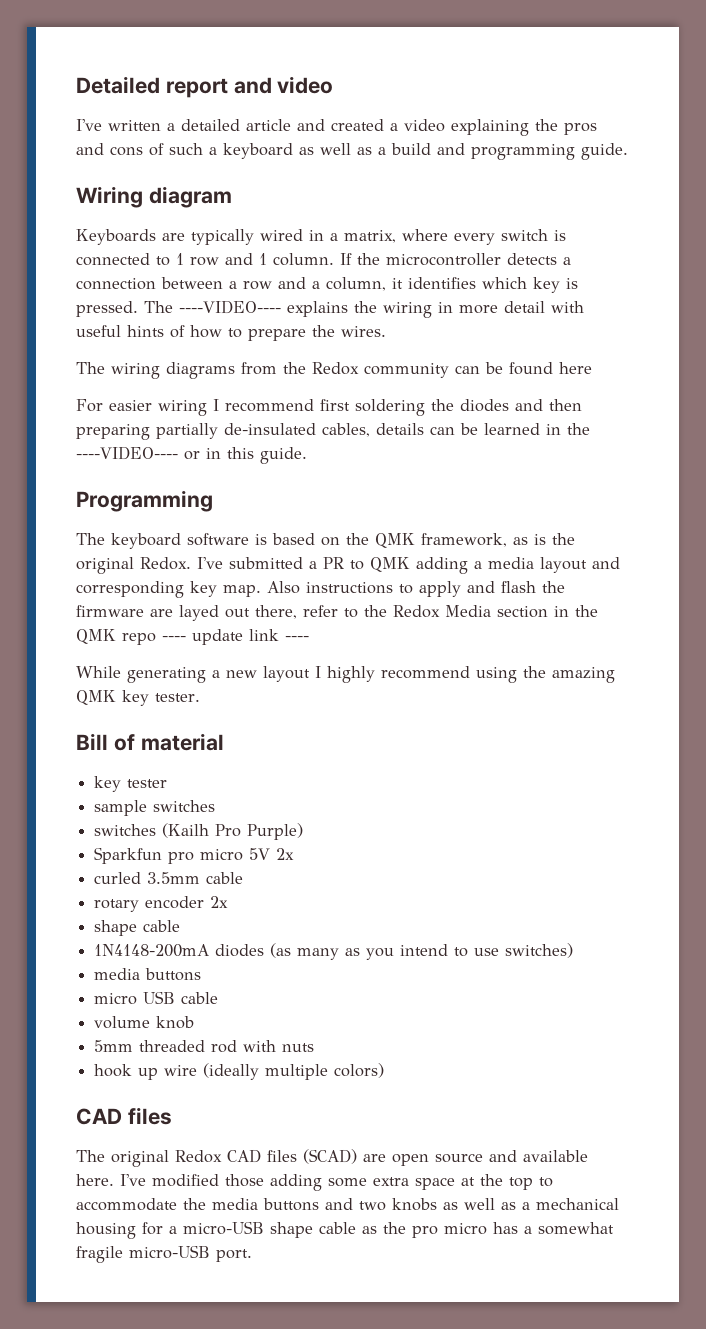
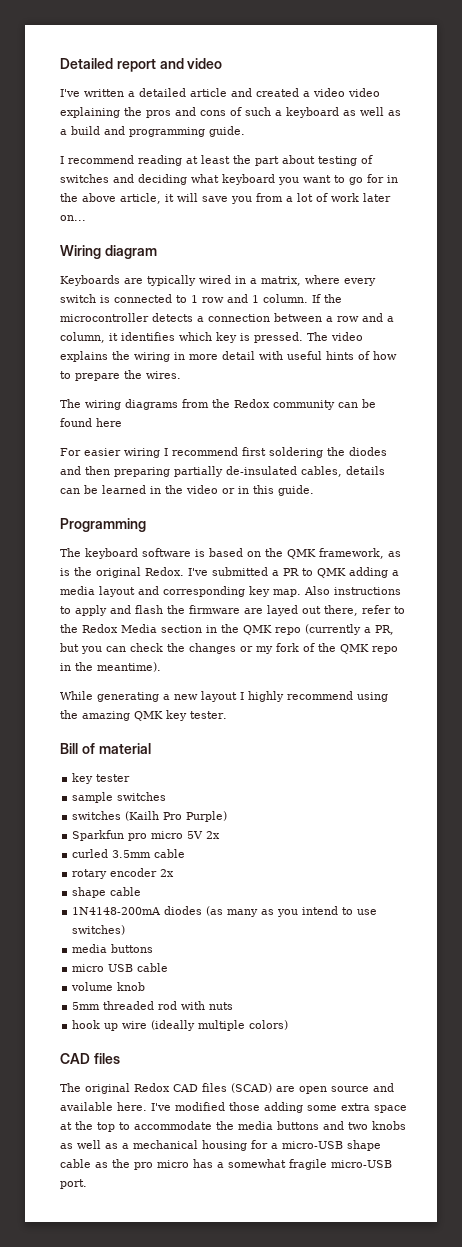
- I've written a detailed article and created a video explaining the pros and cons of such a keyboard as well as a build and programming guide.
+ I've written a detailed article and created a video video explaining the pros and cons of such a keyboard as well as a build and programming guide.
+ I recommend reading at least the part about testing of switches and deciding what keyboard you want to go for in the above article, it will save you from a lot of work later on...
- The ----VIDEO---- explains the wiring in more detail with useful hints of how to prepare the wires.
+ The video explains the wiring in more detail with useful hints of how to prepare the wires.
- For easier wiring I recommend first soldering the diodes and then preparing partially de-insulated cables, details can be learned in the ----VIDEO---- or in this guide.
+ For easier wiring I recommend first soldering the diodes and then preparing partially de-insulated cables, details can be learned in the video or in this guide.
- Also instructions to apply and flash the firmware are layed out there, refer to the Redox Media section in the QMK repo ---- update link ----
+ Also instructions to apply and flash the firmware are layed out there, refer to the Redox Media section in the QMK repo (currently a PR, but you can check the changes or my fork of the QMK repo in the meantime).

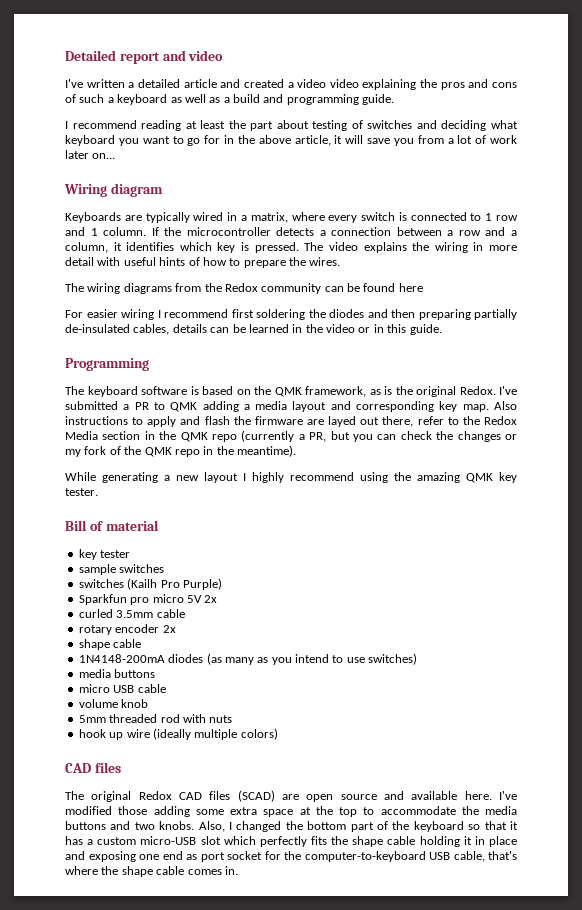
- I've modified those adding some extra space at the top to accommodate the media buttons and two knobs as well as a mechanical housing for a micro-USB shape cable as the pro micro has a somewhat fragile micro-USB port.
+ I've modified those adding some extra space at the top to accommodate the media buttons and two knobs. Also, I changed the bottom part of the keyboard so that it has a custom micro-USB slot which perfectly fits the shape cable holding it in place and exposing one end as port socket for the computer-to-keyboard USB cable, that's where the shape cable comes in.

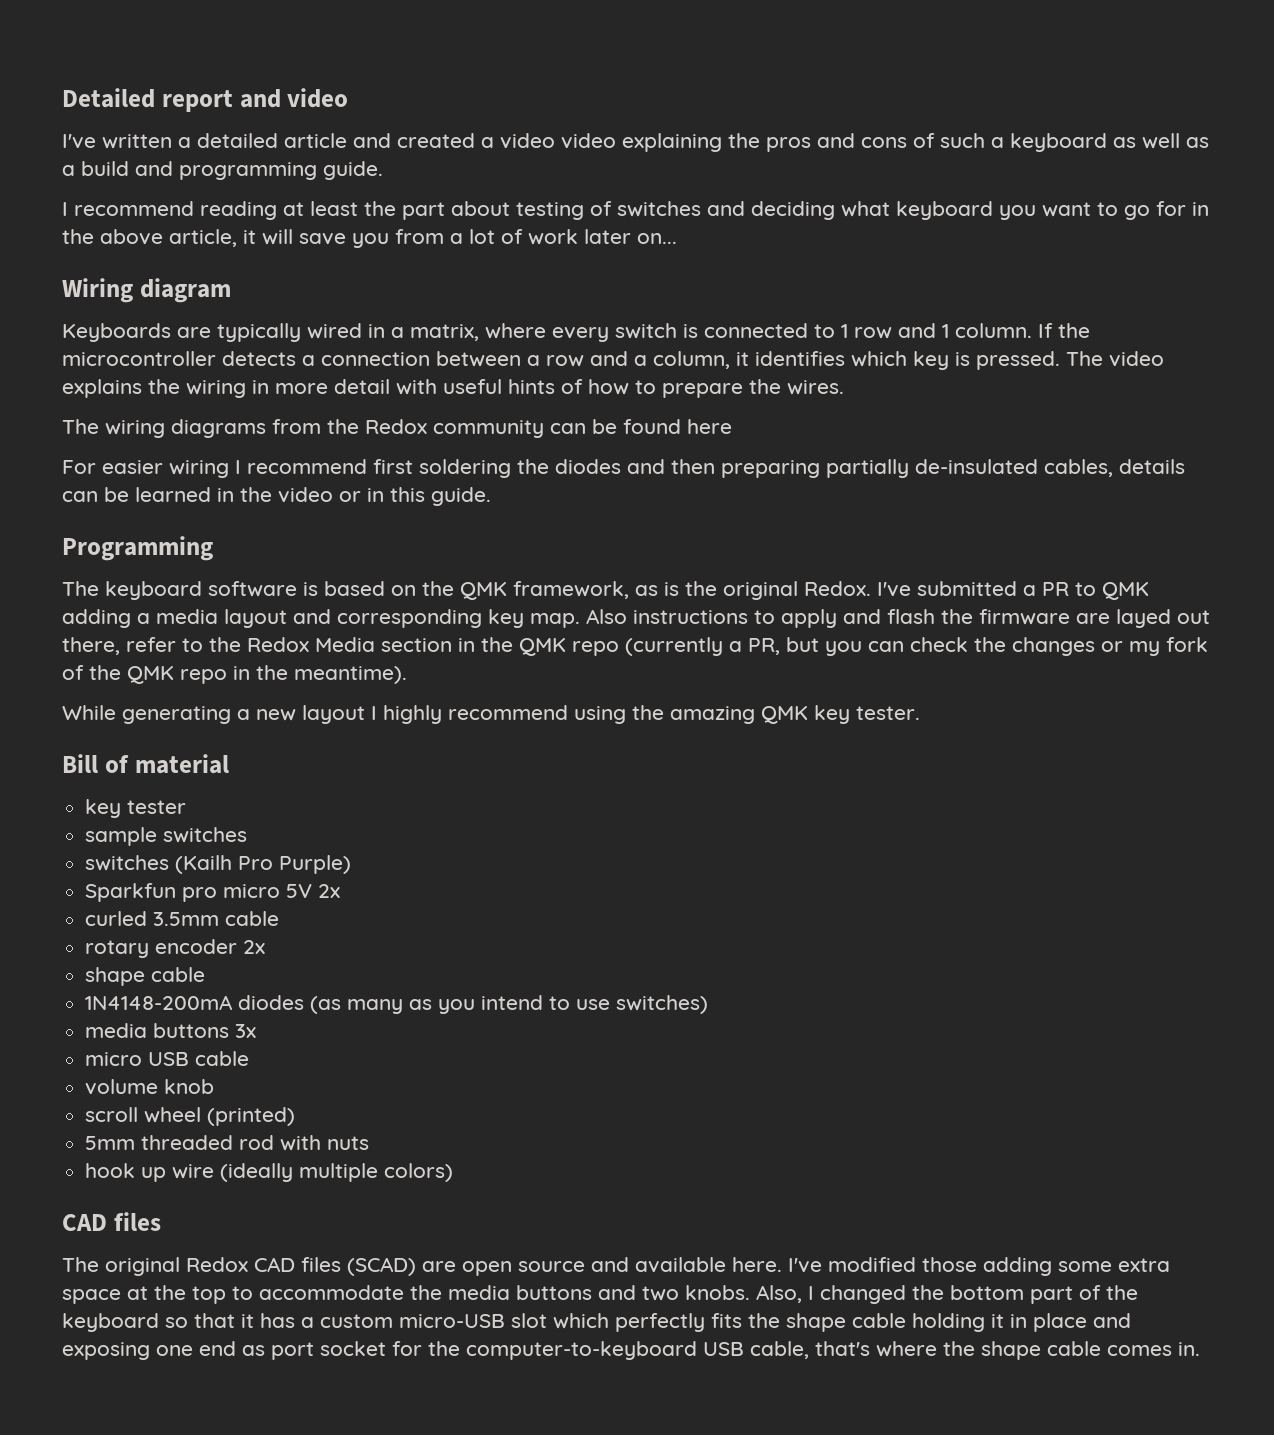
  1N4148-200mA diodes (as many as you intend to use switches)
- media buttons
+ media buttons 3x
+ scroll wheel (printed)

